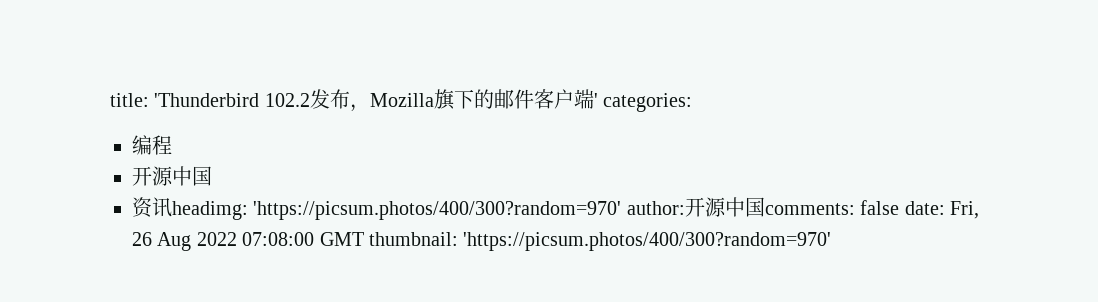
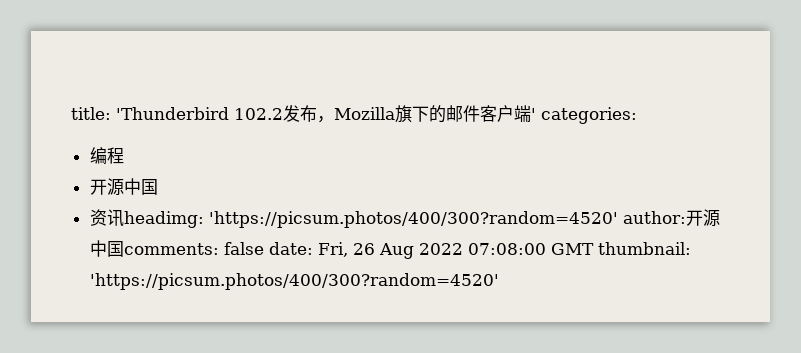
- 资讯headimg: 'https://picsum.photos/400/300?random=970' author:开源中国comments: false date: Fri, 26 Aug 2022 07:08:00 GMT thumbnail: 'https://picsum.photos/400/300?random=970'
+ 资讯headimg: 'https://picsum.photos/400/300?random=4520' author:开源中国comments: false date: Fri, 26 Aug 2022 07:08:00 GMT thumbnail: 'https://picsum.photos/400/300?random=4520'

